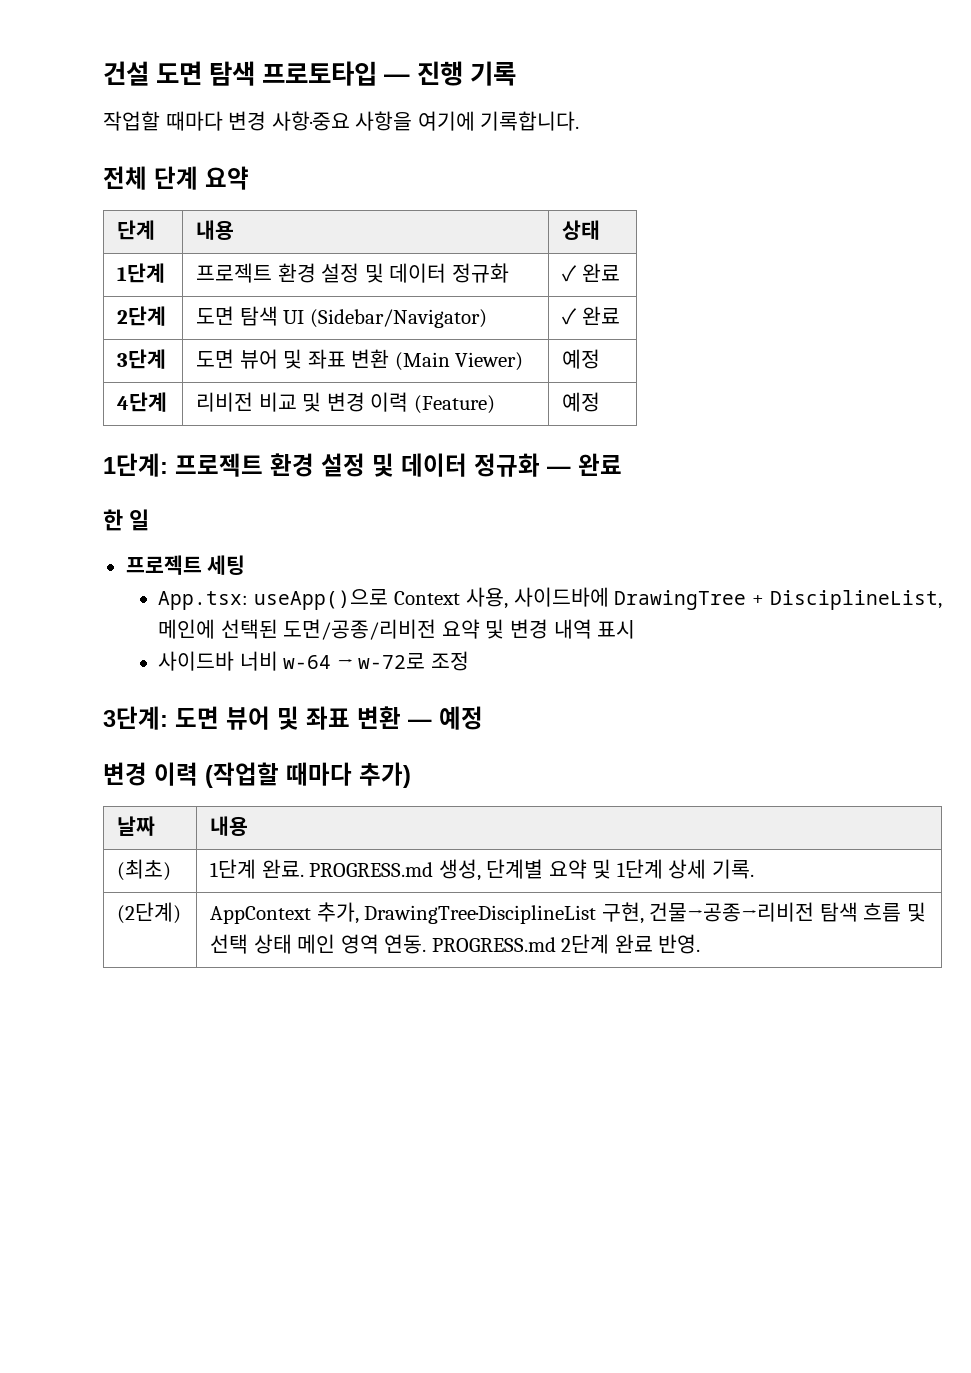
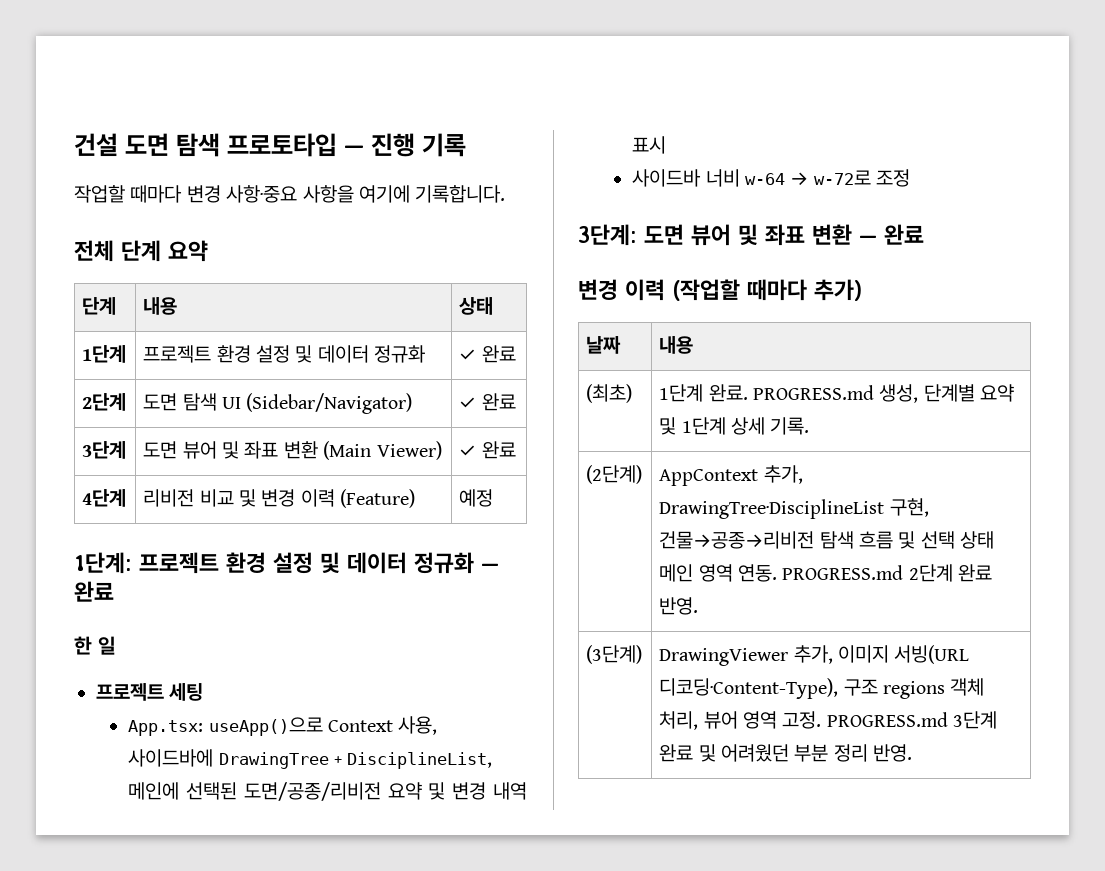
- 3단계 | 도면 뷰어 및 좌표 변환 (Main Viewer) | 예정
+ 3단계 | 도면 뷰어 및 좌표 변환 (Main Viewer) | ✓ 완료
- 3단계: 도면 뷰어 및 좌표 변환 — 예정
+ 3단계: 도면 뷰어 및 좌표 변환 — 완료
+ (3단계) | DrawingViewer 추가, 이미지 서빙(URL 디코딩·Content-Type), 구조 regions 객체 처리, 뷰어 영역 고정. PROGRESS.md 3단계 완료 및 어려웠던 부분 정리 반영.

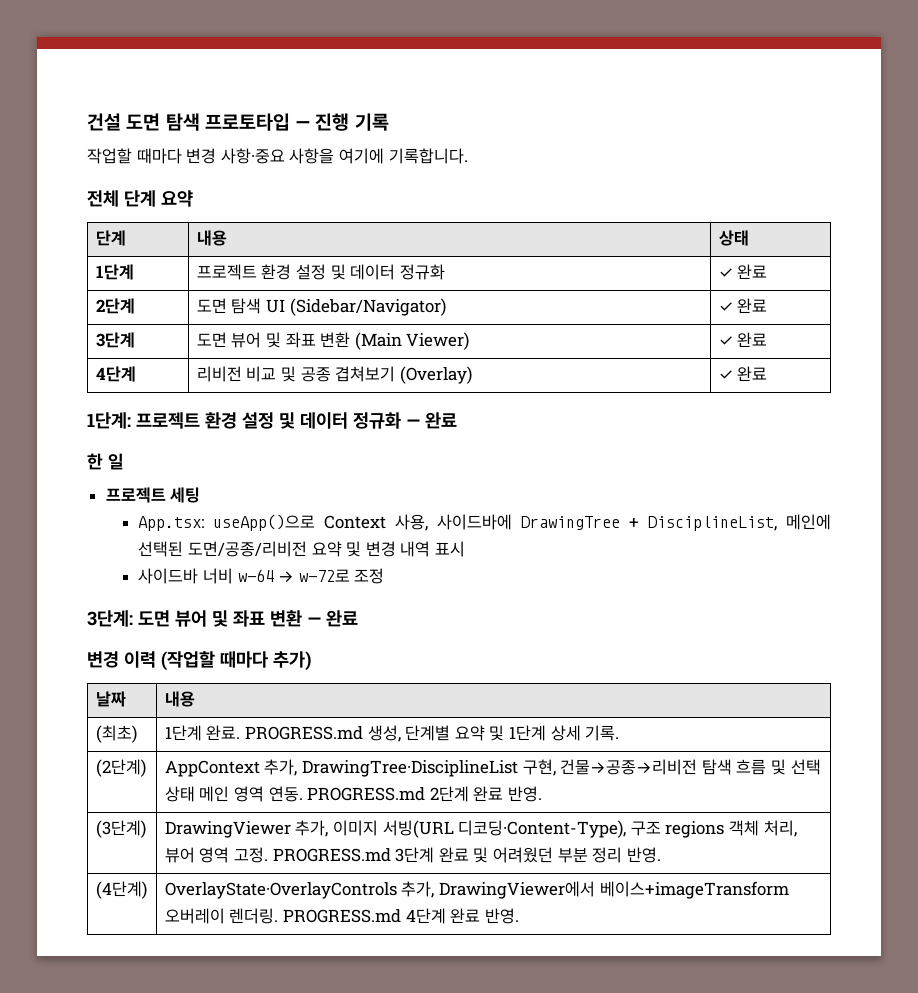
- 4단계 | 리비전 비교 및 변경 이력 (Feature) | 예정
+ 4단계 | 리비전 비교 및 공종 겹쳐보기 (Overlay) | ✓ 완료
+ (4단계) | OverlayState·OverlayControls 추가, DrawingViewer에서 베이스+imageTransform 오버레이 렌더링. PROGRESS.md 4단계 완료 반영.

